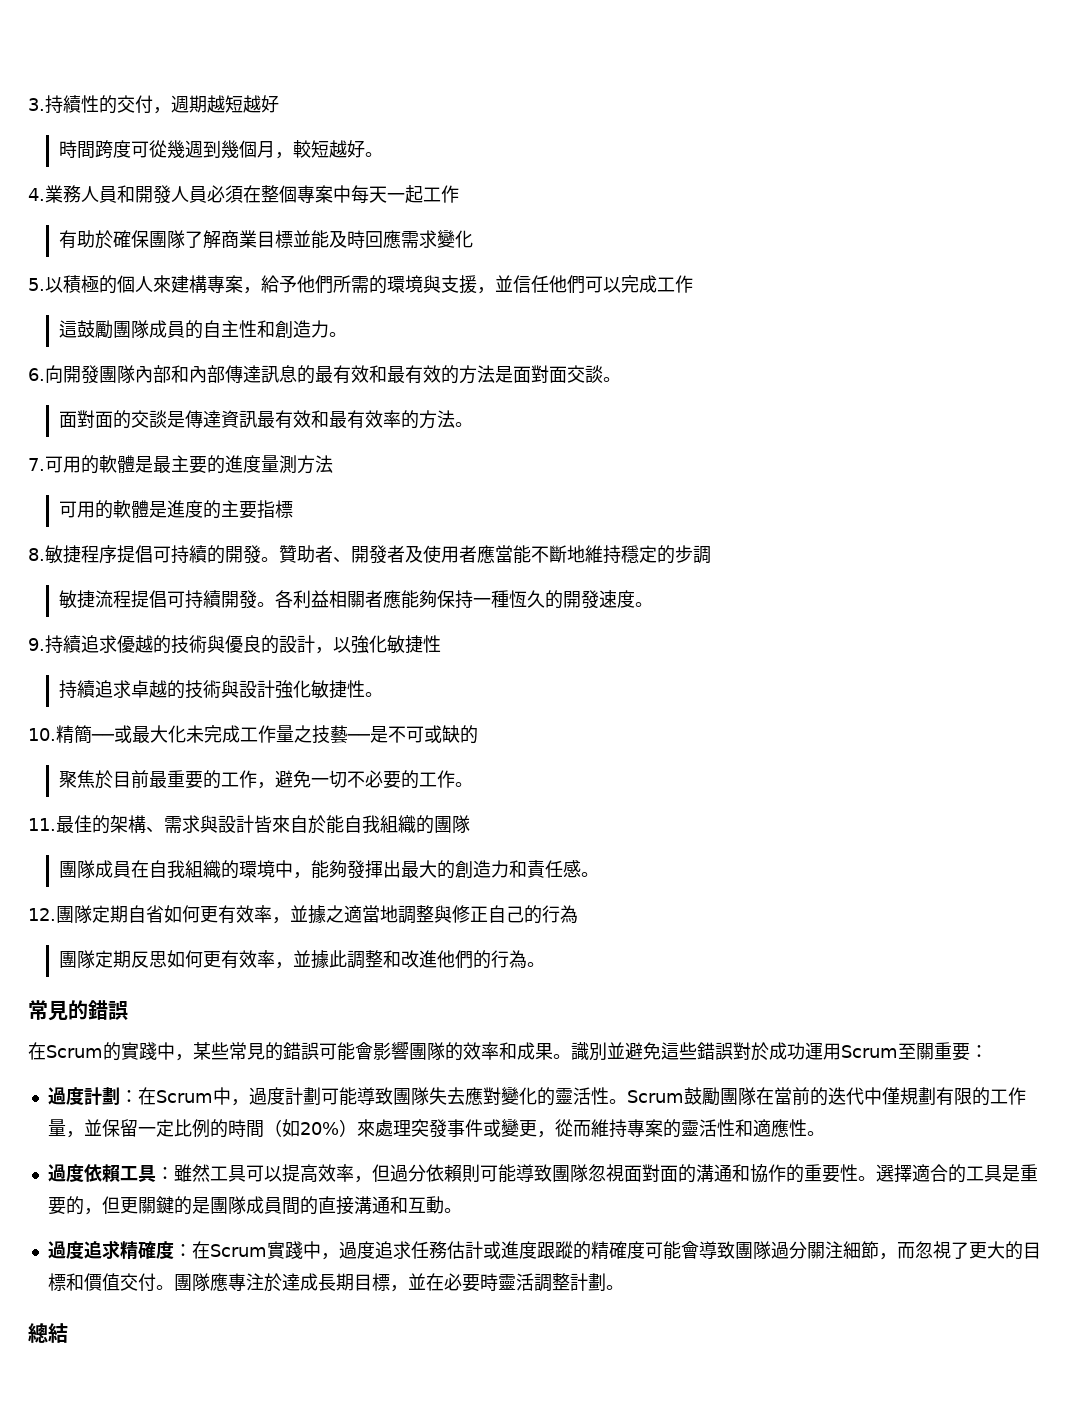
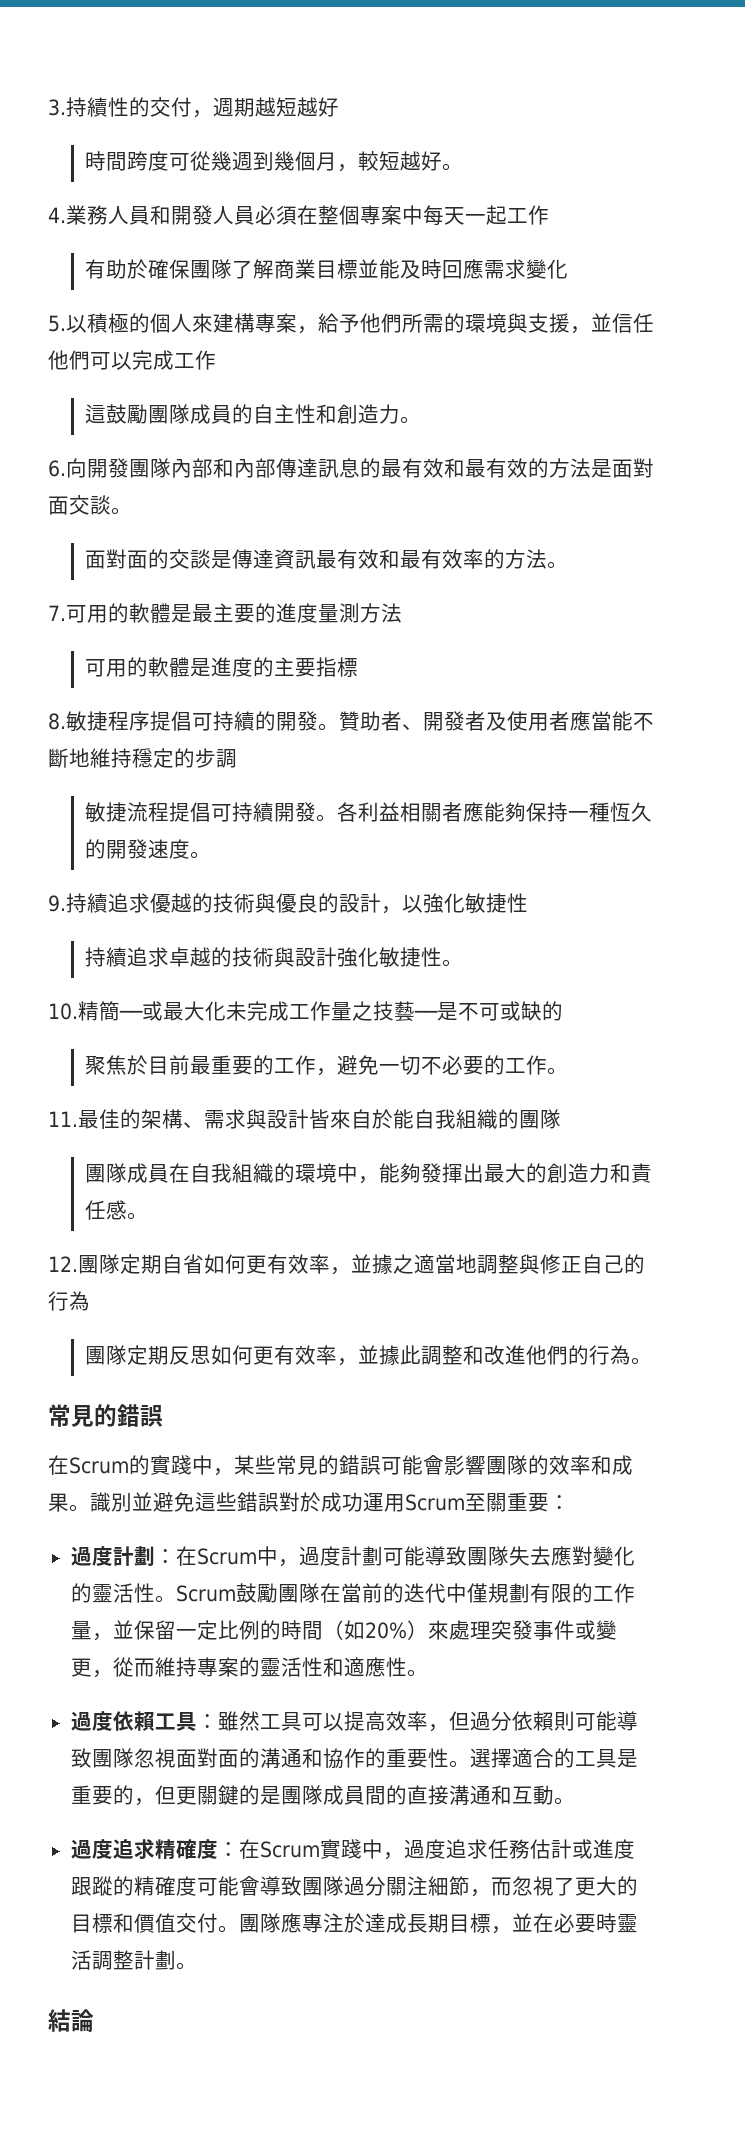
- 總結
+ 結論

